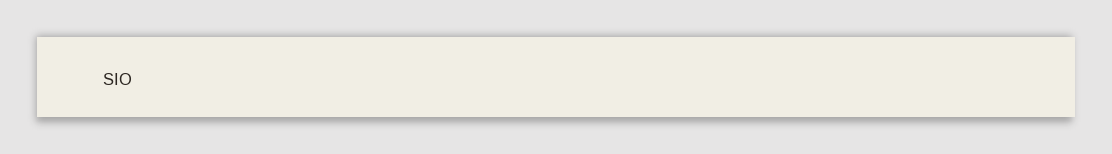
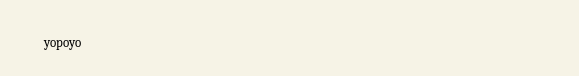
- SIO
+ yopoyo

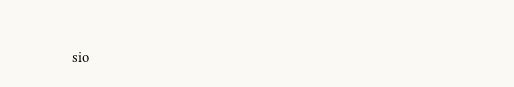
- yopoyo
+ sio

